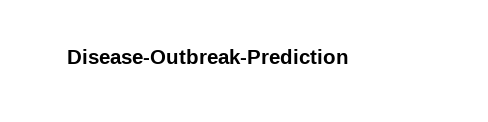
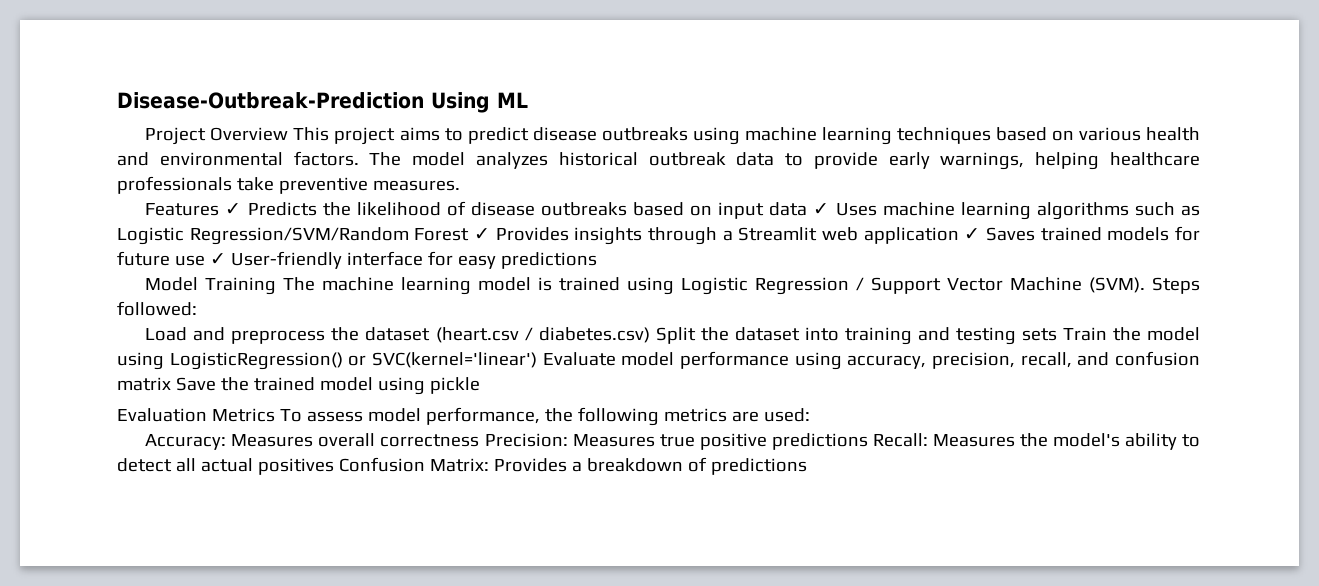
- Disease-Outbreak-Prediction
+ Disease-Outbreak-Prediction Using ML
+ Project Overview This project aims to predict disease outbreaks using machine learning techniques based on various health and environmental factors. The model analyzes historical outbreak data to provide early warnings, helping healthcare professionals take preventive measures.
+ Features ✓ Predicts the likelihood of disease outbreaks based on input data ✓ Uses machine learning algorithms such as Logistic Regression/SVM/Random Forest ✓ Provides insights through a Streamlit web application ✓ Saves trained models for future use ✓ User-friendly interface for easy predictions
+ Model Training The machine learning model is trained using Logistic Regression / Support Vector Machine (SVM). Steps followed:
+ Load and preprocess the dataset (heart.csv / diabetes.csv) Split the dataset into training and testing sets Train the model using LogisticRegression() or SVC(kernel='linear') Evaluate model performance using accuracy, precision, recall, and confusion matrix Save the trained model using pickle
+ Evaluation Metrics To assess model performance, the following metrics are used:
+ Accuracy: Measures overall correctness Precision: Measures true positive predictions Recall: Measures the model's ability to detect all actual positives Confusion Matrix: Provides a breakdown of predictions

